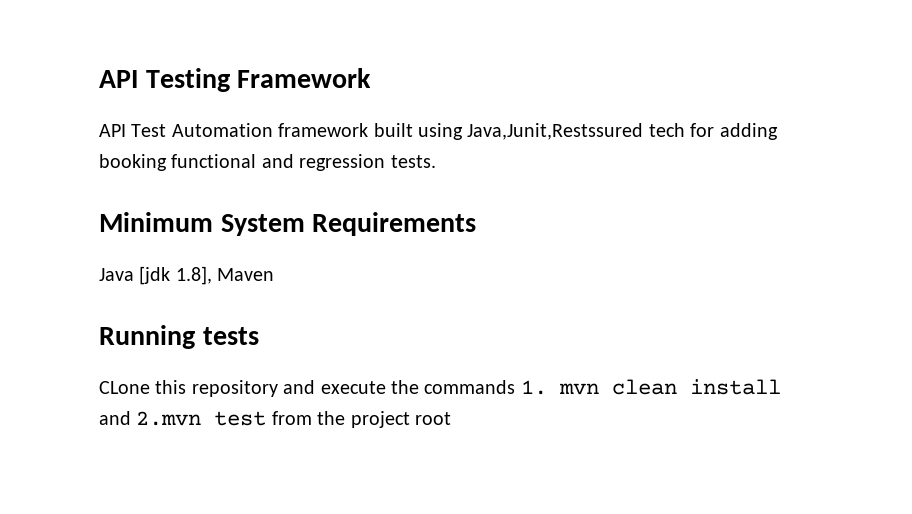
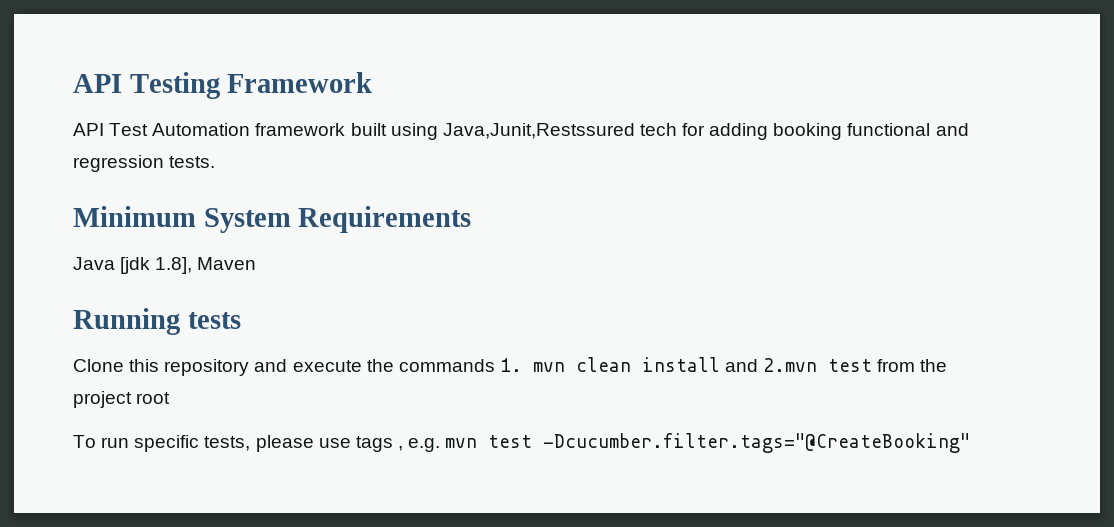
- CLone this repository and execute the commands 1. mvn clean install and 2.mvn test from the project root
+ Clone this repository and execute the commands 1. mvn clean install and 2.mvn test from the project root
+ To run specific tests, please use tags , e.g. mvn test -Dcucumber.filter.tags="@CreateBooking"

